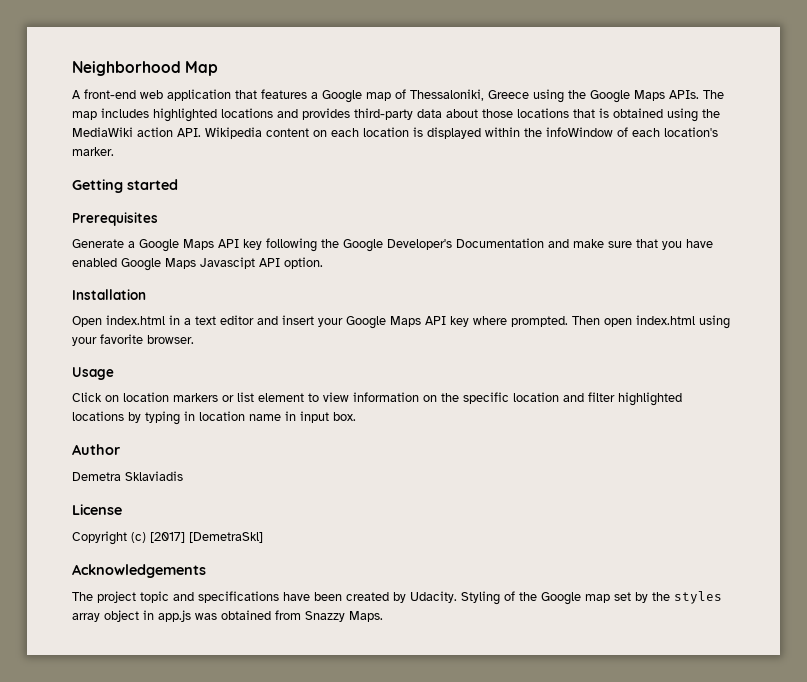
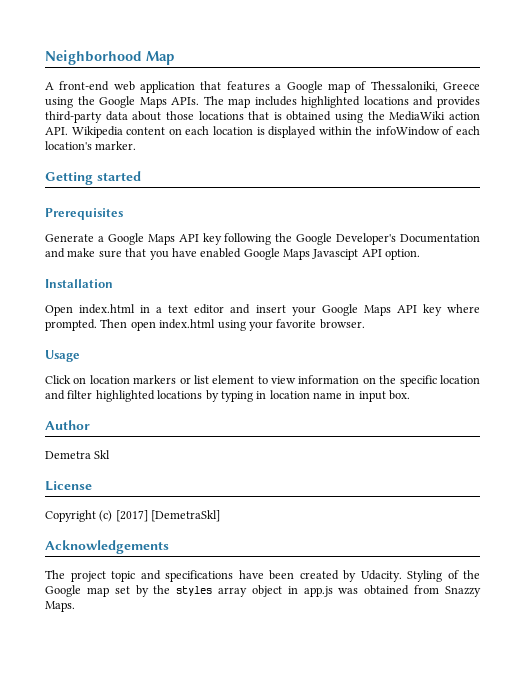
- Demetra Sklaviadis
+ Demetra Skl

